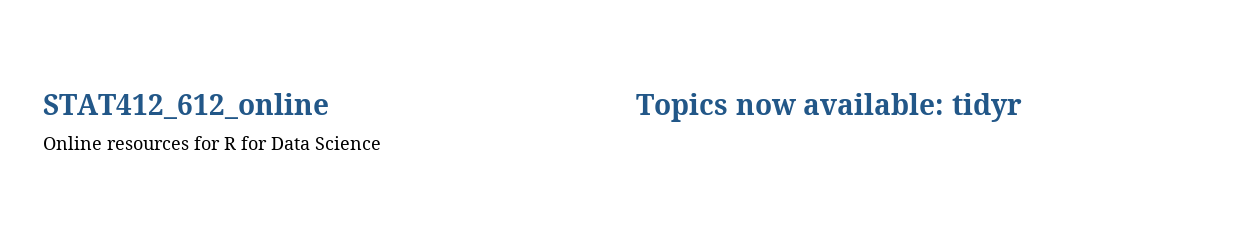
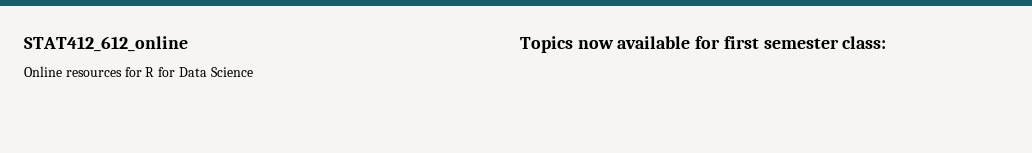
- Topics now available: tidyr
+ Topics now available for first semester class:

